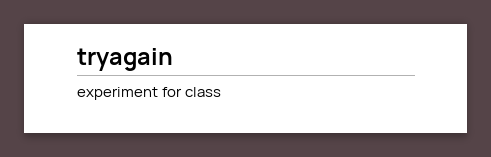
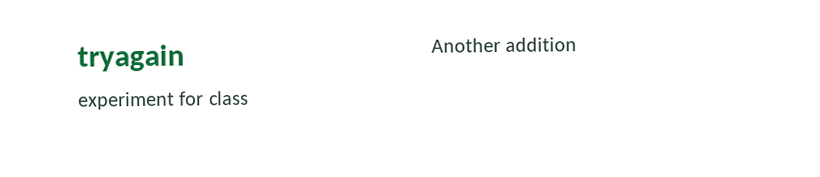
+ Another addition

